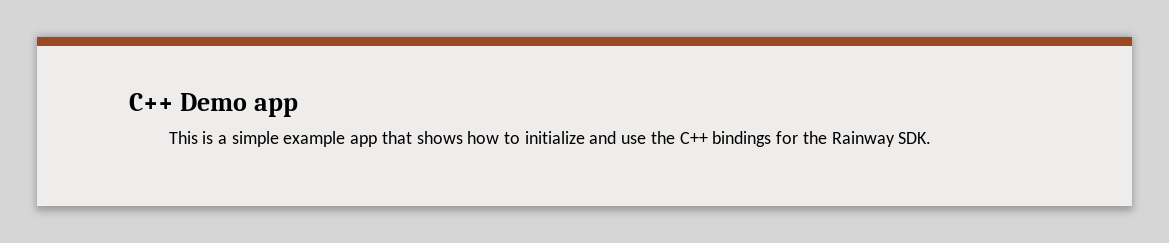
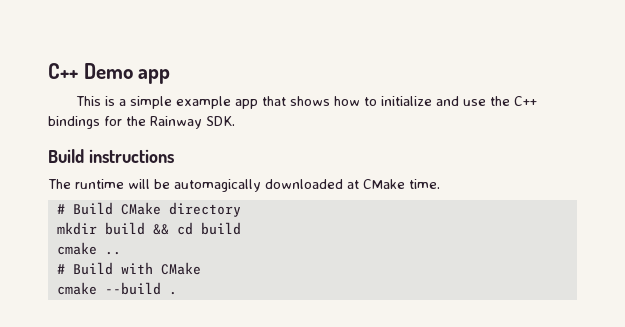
+ Build instructions
+ The runtime will be automagically downloaded at CMake time.
+ # Build CMake directory
+ mkdir build && cd build
+ cmake ..
+ # Build with CMake
+ cmake --build .

